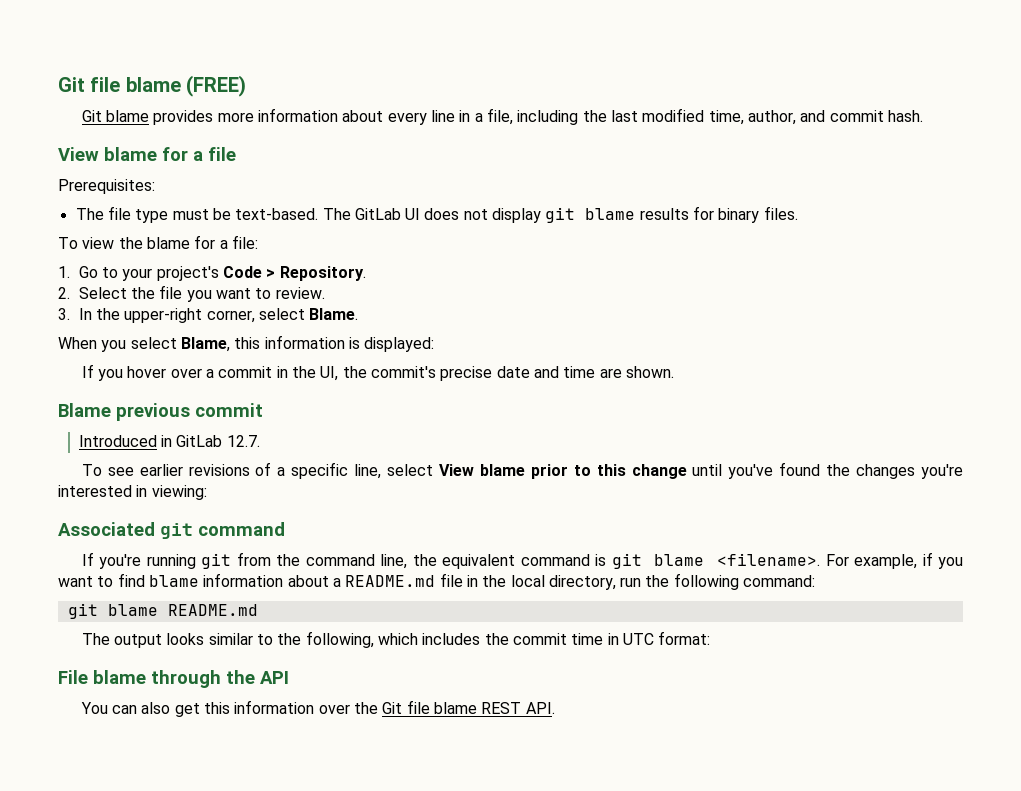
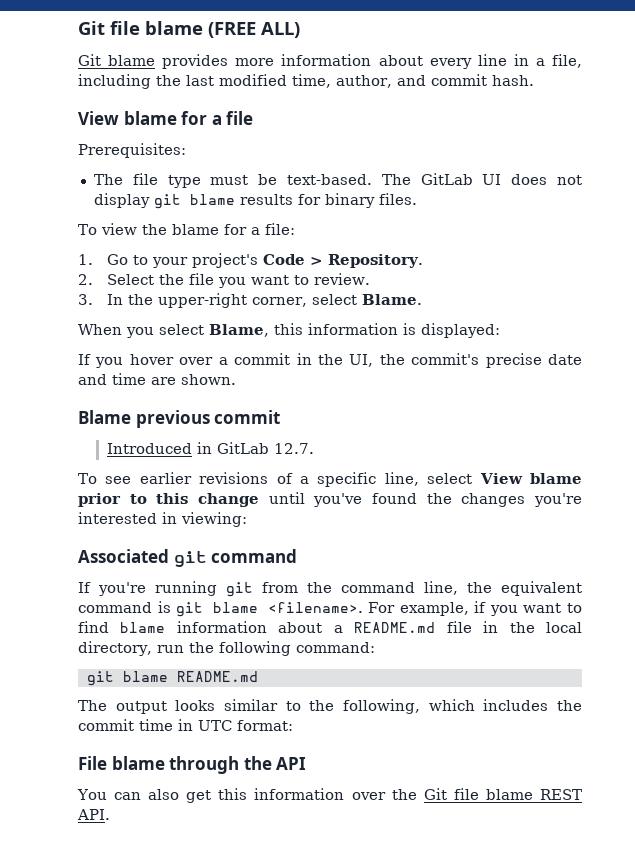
- Git file blame (FREE)
+ Git file blame (FREE ALL)

